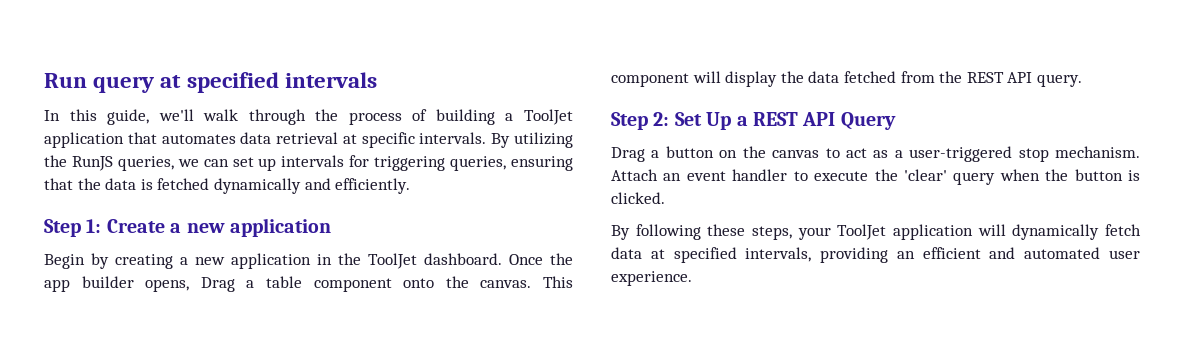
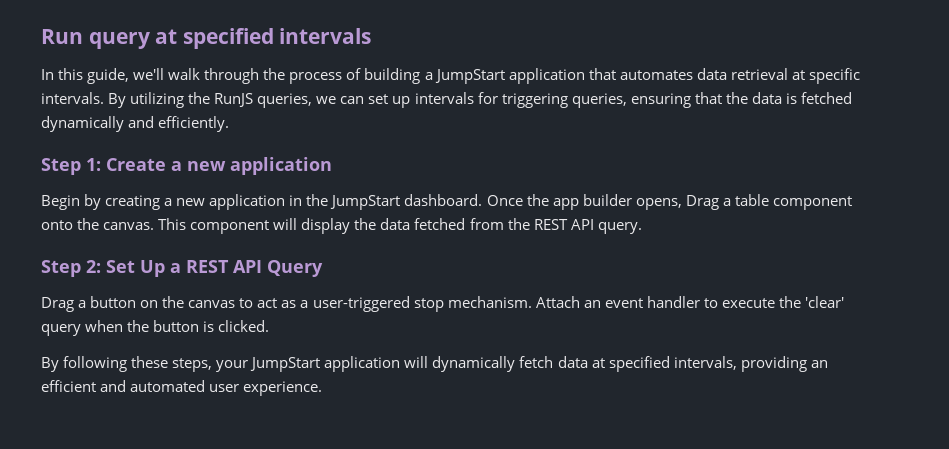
- In this guide, we'll walk through the process of building a ToolJet application that automates data retrieval at specific intervals.
+ In this guide, we'll walk through the process of building a JumpStart application that automates data retrieval at specific intervals.
- Begin by creating a new application in the ToolJet dashboard.
+ Begin by creating a new application in the JumpStart dashboard.
- By following these steps, your ToolJet application will dynamically fetch data at specified intervals, providing an efficient and automated user experience.
+ By following these steps, your JumpStart application will dynamically fetch data at specified intervals, providing an efficient and automated user experience.

